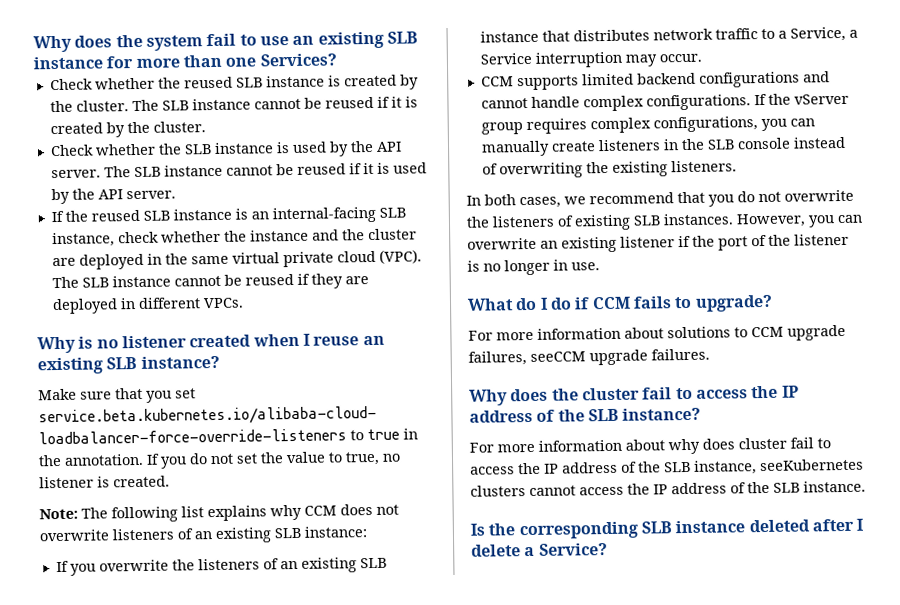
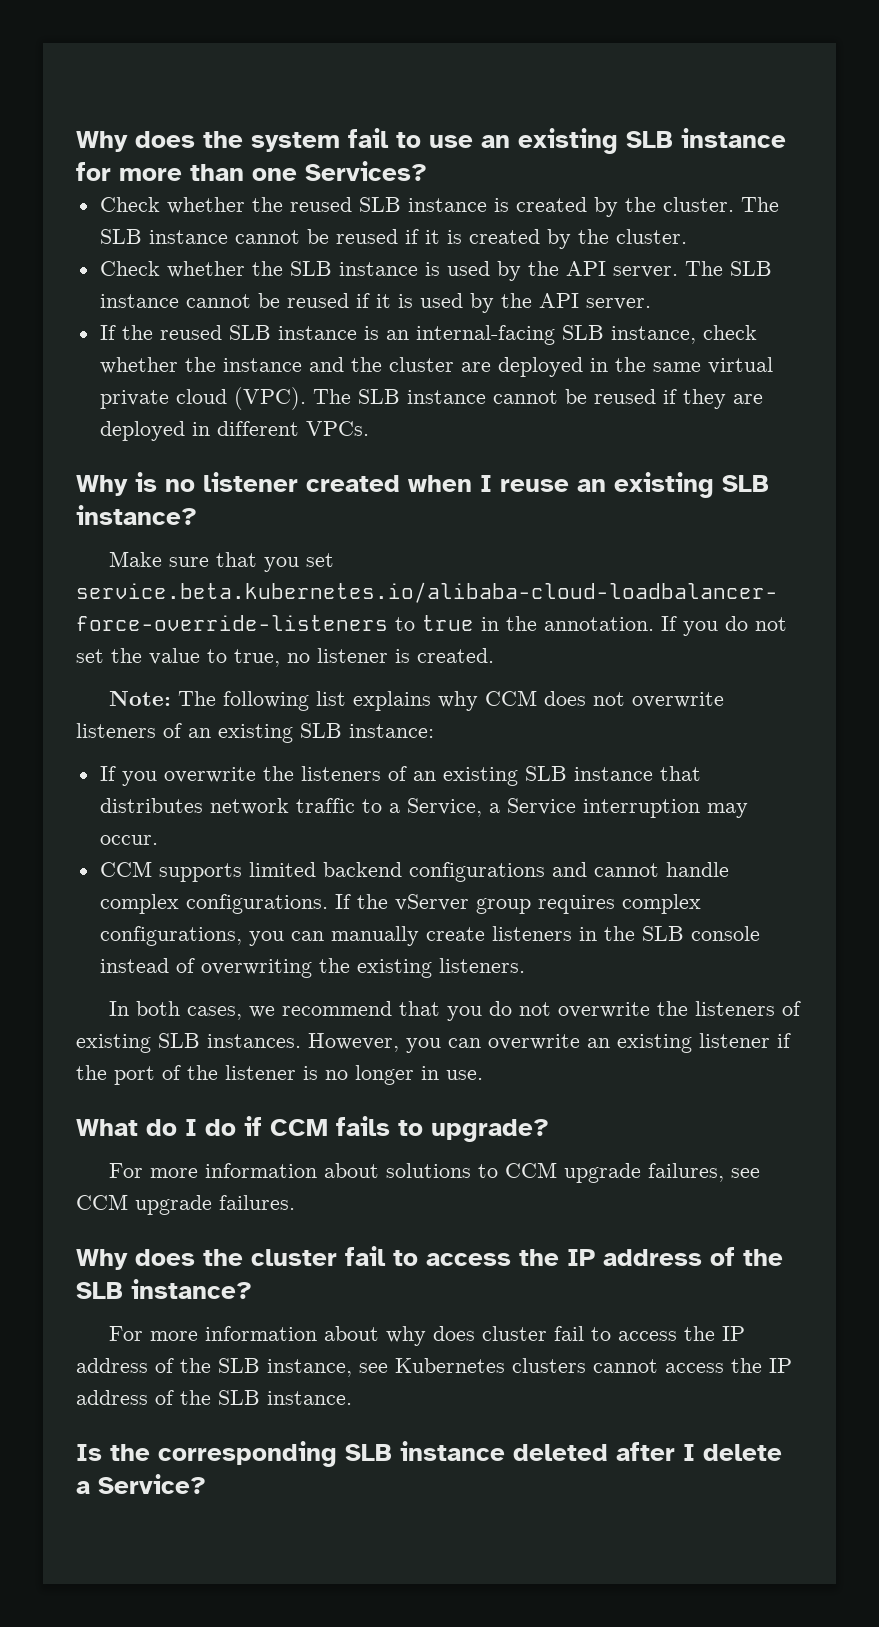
- For more information about solutions to CCM upgrade failures, seeCCM upgrade failures.
+ For more information about solutions to CCM upgrade failures, see CCM upgrade failures.
- For more information about why does cluster fail to access the IP address of the SLB instance, seeKubernetes clusters cannot access the IP address of the SLB instance.
+ For more information about why does cluster fail to access the IP address of the SLB instance, see Kubernetes clusters cannot access the IP address of the SLB instance.

